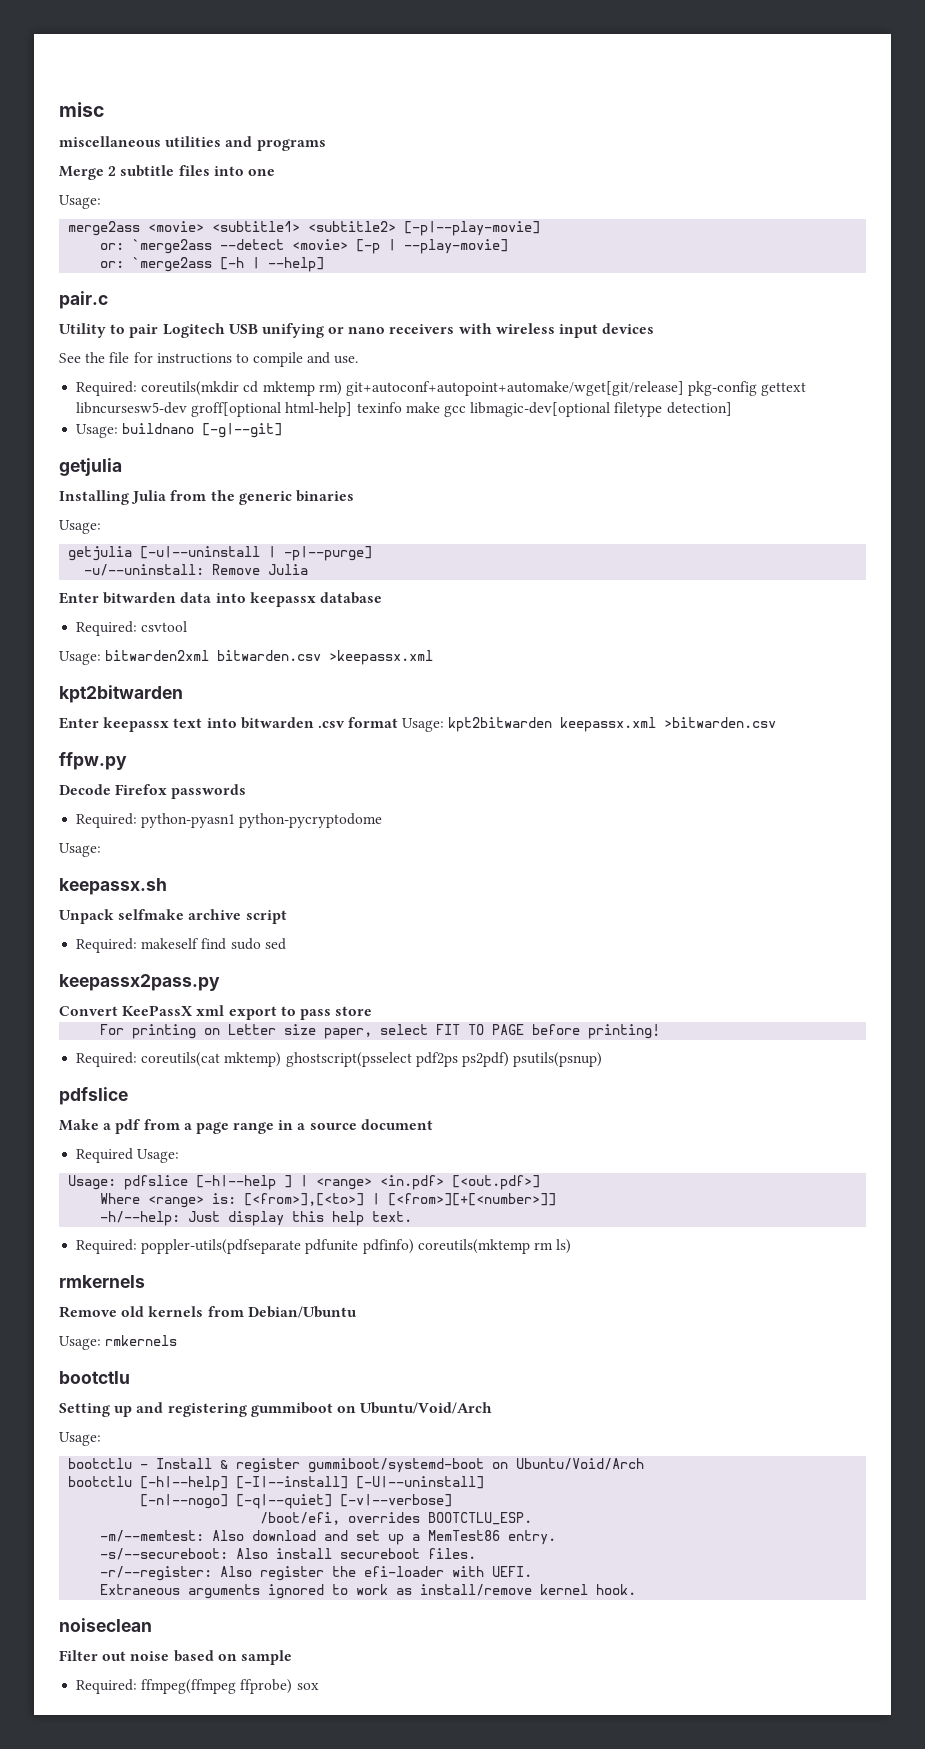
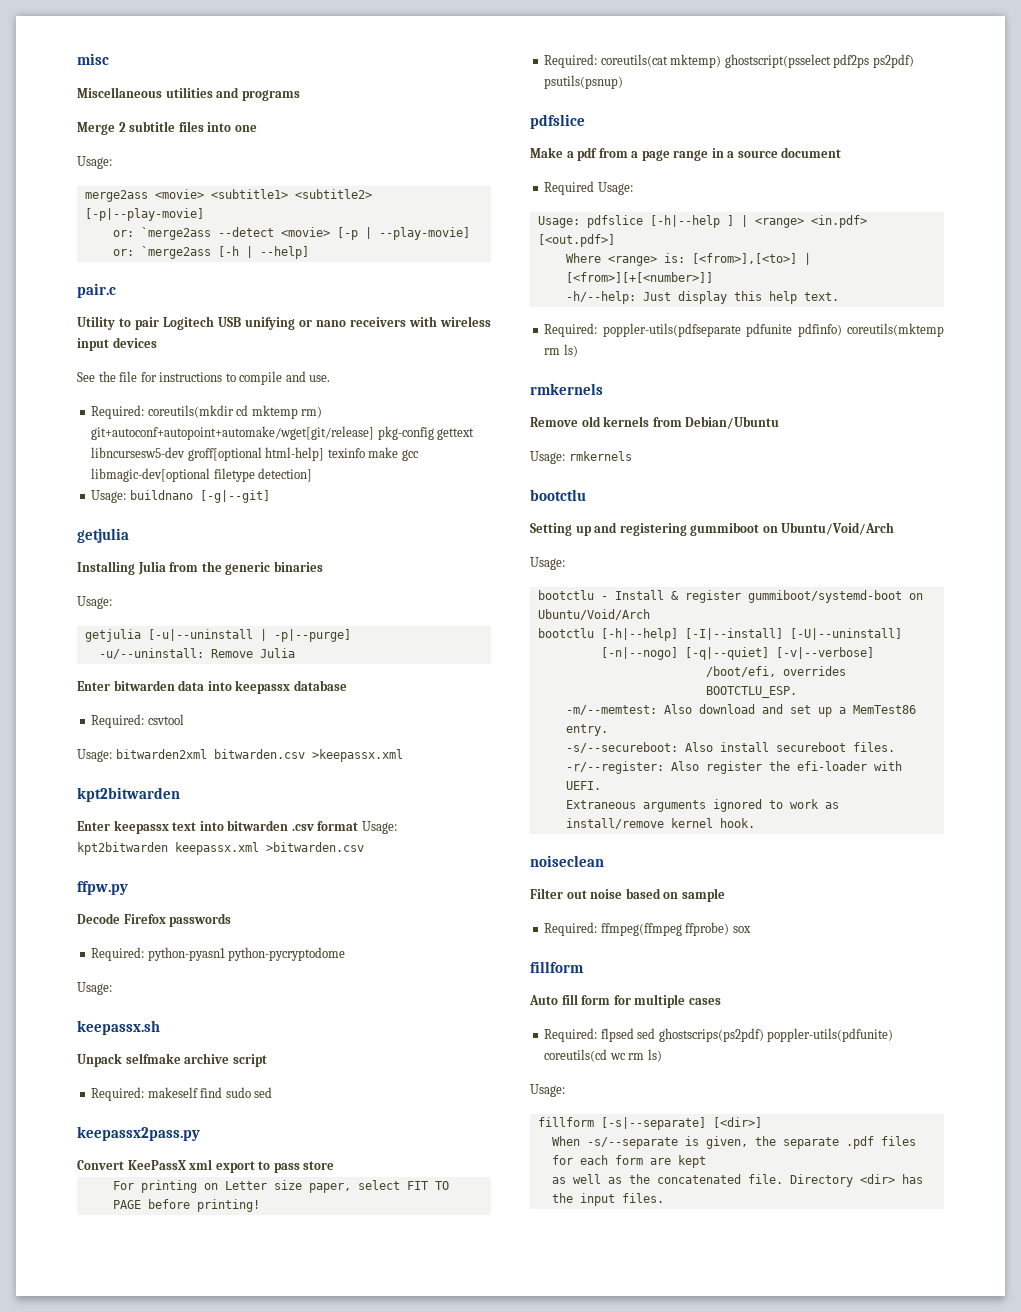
- miscellaneous utilities and programs
+ Miscellaneous utilities and programs
  Required: ffmpeg(ffmpeg ffprobe) sox
+ fillform
+ Auto fill form for multiple cases
+ Required: flpsed sed ghostscrips(ps2pdf) poppler-utils(pdfunite) coreutils(cd wc rm ls)
+ Usage:
+ fillform [-s|--separate] [<dir>]
+ When -s/--separate is given, the separate .pdf files for each form are kept
+ as well as the concatenated file. Directory <dir> has the input files.

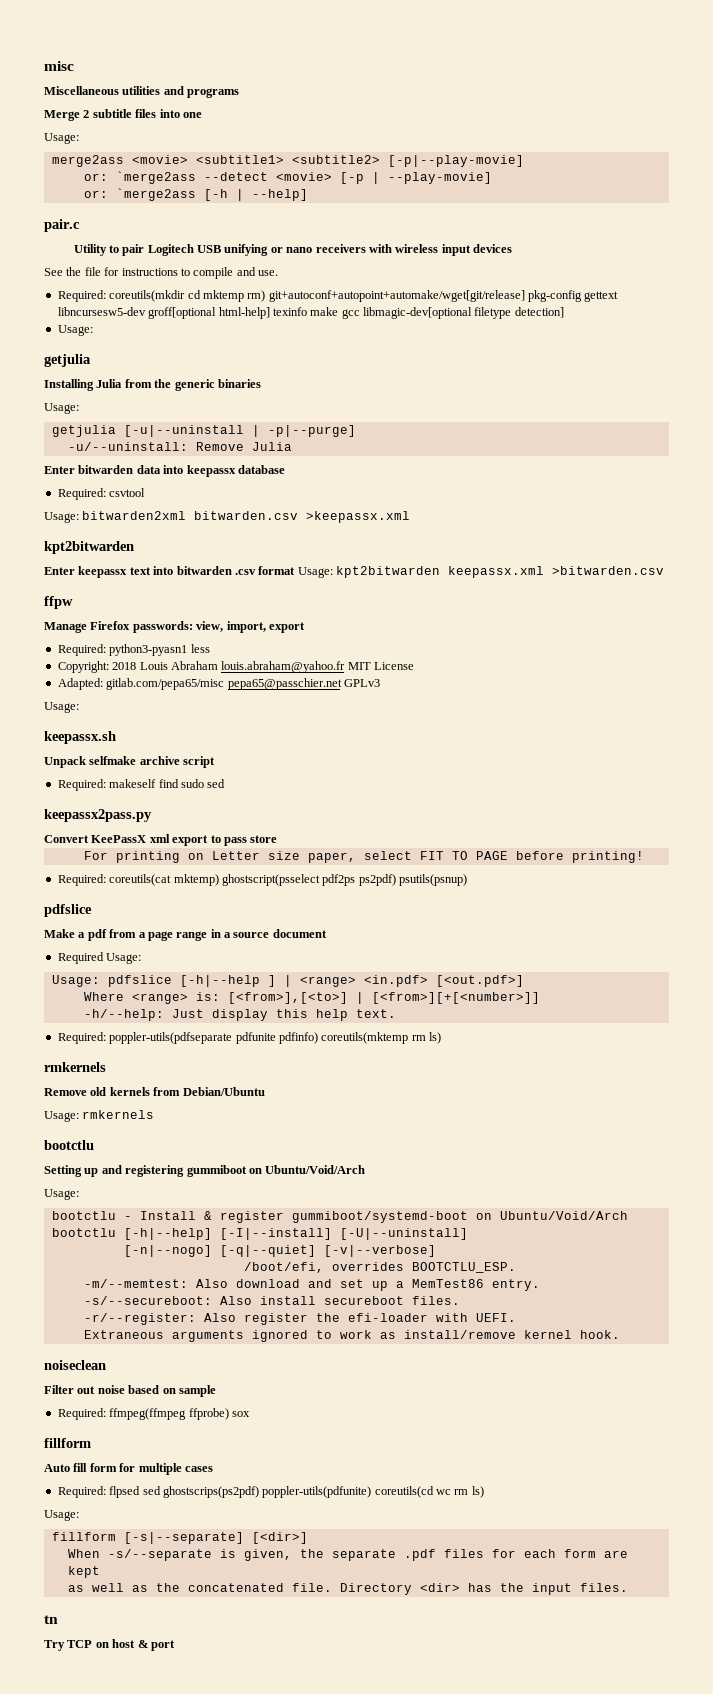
  Required: coreutils(mkdir cd mktemp rm) git+autoconf+autopoint+automake/wget[git/release] pkg-config gettext libncursesw5-dev groff[optional html-help] texinfo make gcc libmagic-dev[optional filetype detection]
- Usage: buildnano [-g|--git]
+ Usage:
- ffpw.py
- Decode Firefox passwords
- Required: python-pyasn1 python-pycryptodome
+ ffpw
+ Manage Firefox passwords: view, import, export
+ Required: python3-pyasn1 less
+ Copyright: 2018 Louis Abraham louis.abraham@yahoo.fr MIT License
+ Adapted: gitlab.com/pepa65/misc pepa65@passchier.net GPLv3
+ tn
+ Try TCP on host & port

